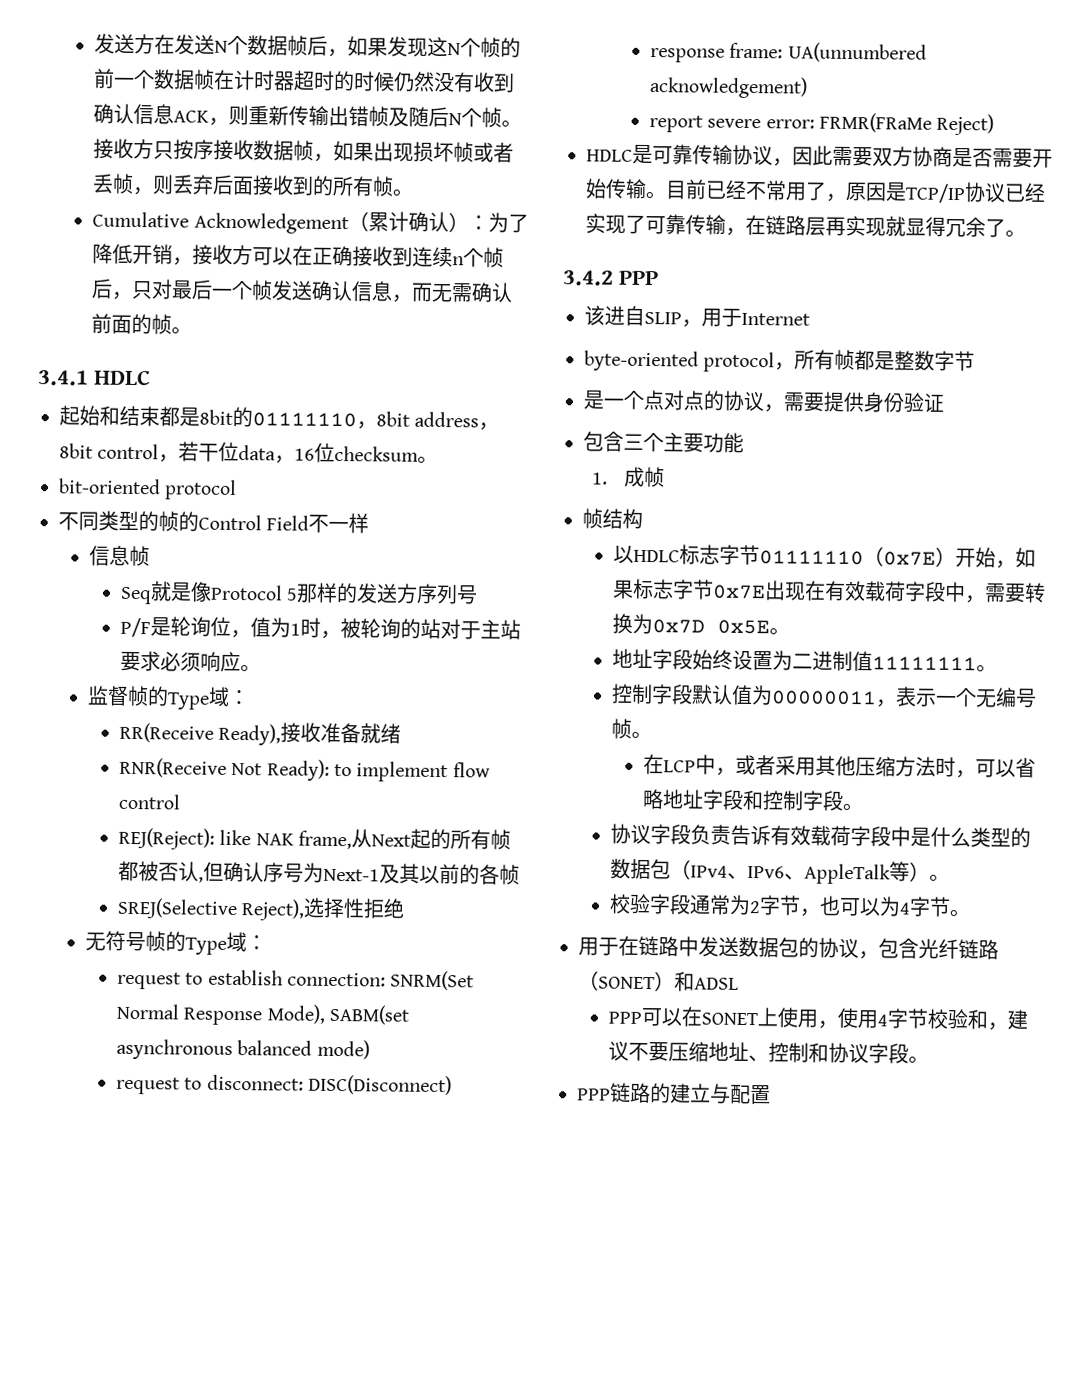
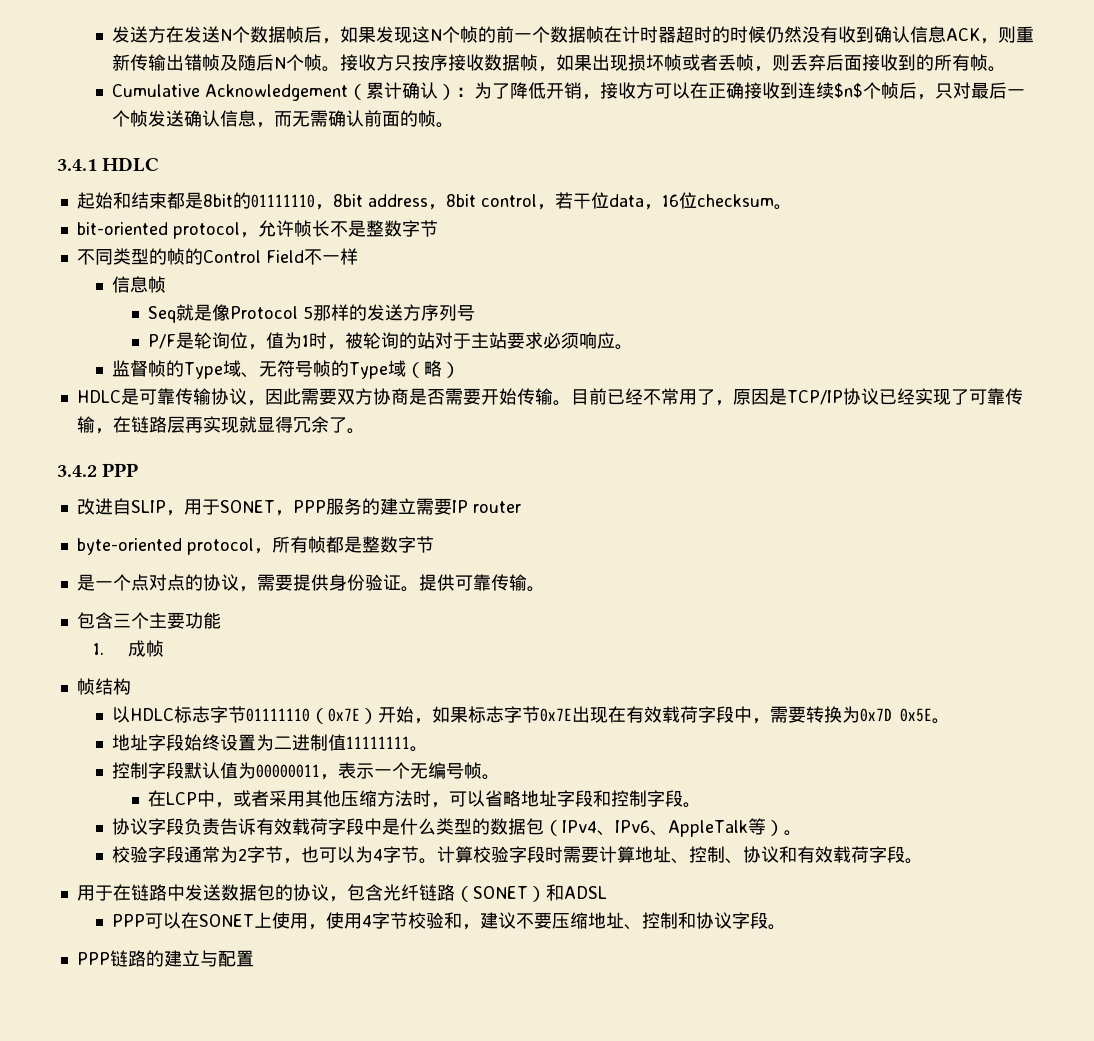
- Cumulative Acknowledgement（累计确认）：为了降低开销，接收方可以在正确接收到连续n个帧后，只对最后一个帧发送确认信息，而无需确认前面的帧。
+ Cumulative Acknowledgement（累计确认）：为了降低开销，接收方可以在正确接收到连续$n$个帧后，只对最后一个帧发送确认信息，而无需确认前面的帧。
- bit-oriented protocol
+ bit-oriented protocol，允许帧长不是整数字节
- 监督帧的Type域：
- RR(Receive Ready),接收准备就绪
- RNR(Receive Not Ready): to implement flow control
- REJ(Reject): like NAK frame,从Next起的所有帧都被否认,但确认序号为Next-1及其以前的各帧
- SREJ(Selective Reject),选择性拒绝
- 无符号帧的Type域：
- request to establish connection: SNRM(Set Normal Response Mode), SABM(set asynchronous balanced mode)
- request to disconnect: DISC(Disconnect)
- response frame: UA(unnumbered acknowledgement)
- report severe error: FRMR(FRaMe Reject)
+ 监督帧的Type域、无符号帧的Type域（略）
- 该进自SLIP，用于Internet
+ 改进自SLIP，用于SONET，PPP服务的建立需要IP router
- 是一个点对点的协议，需要提供身份验证
+ 是一个点对点的协议，需要提供身份验证。提供可靠传输。
+ 计算校验字段时需要计算地址、控制、协议和有效载荷字段。

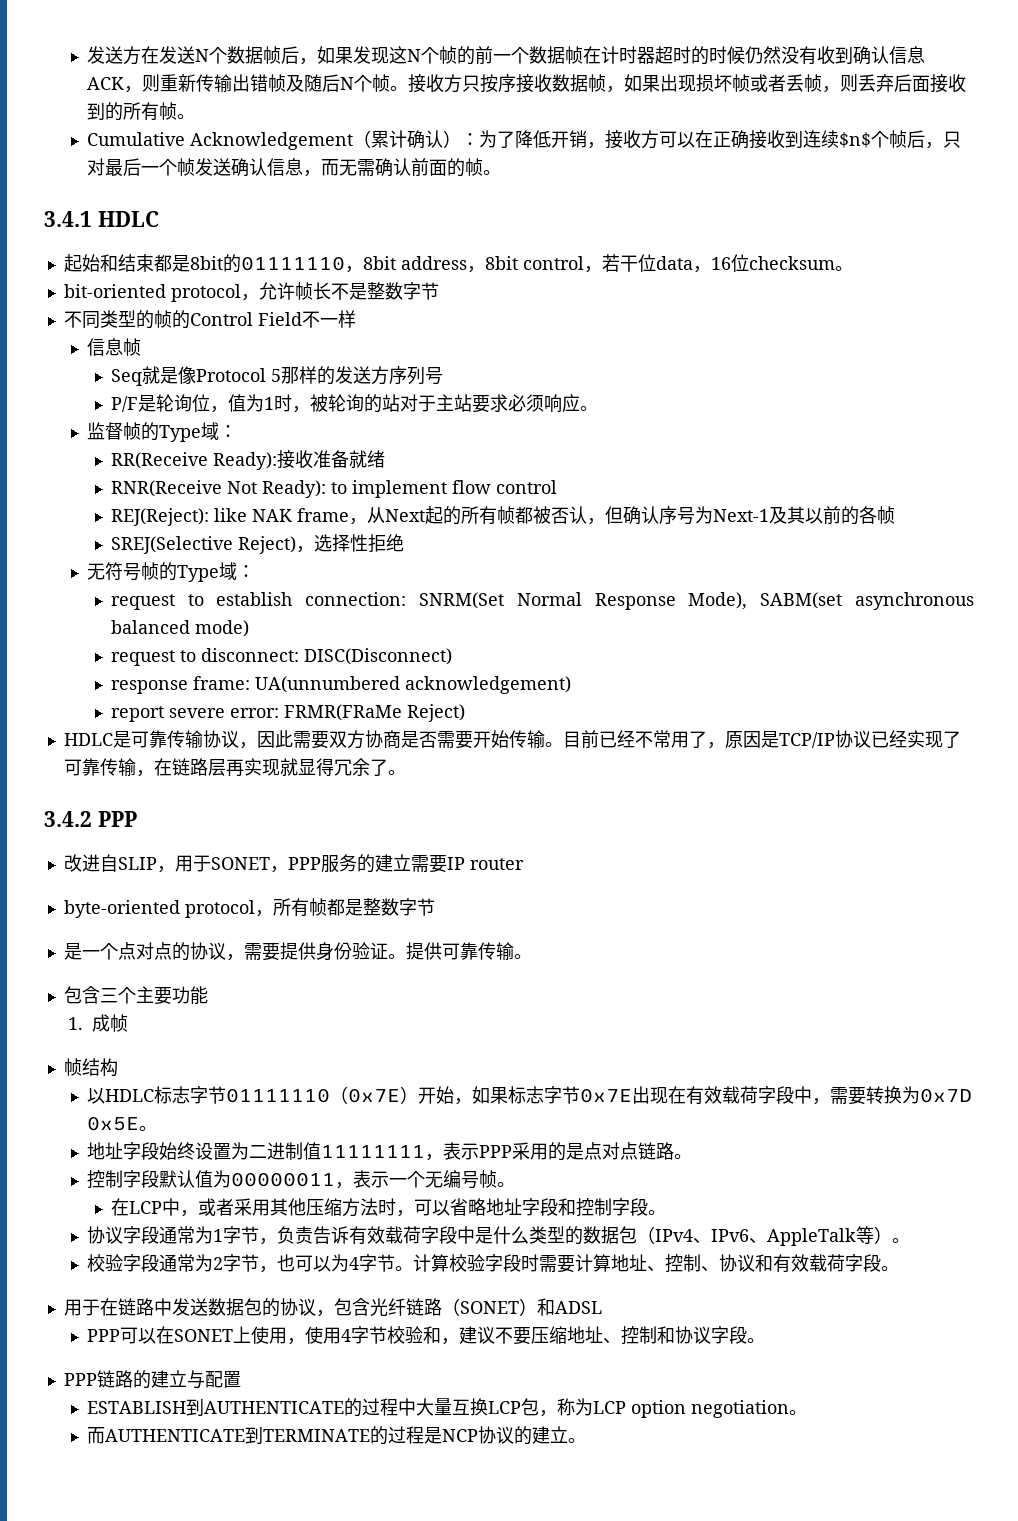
- 监督帧的Type域、无符号帧的Type域（略）
+ 监督帧的Type域：
+ RR(Receive Ready):接收准备就绪
+ RNR(Receive Not Ready): to implement flow control
+ REJ(Reject): like NAK frame，从Next起的所有帧都被否认，但确认序号为Next-1及其以前的各帧
+ SREJ(Selective Reject)，选择性拒绝
+ 无符号帧的Type域：
+ request to establish connection: SNRM(Set Normal Response Mode), SABM(set asynchronous balanced mode)
+ request to disconnect: DISC(Disconnect)
+ response frame: UA(unnumbered acknowledgement)
+ report severe error: FRMR(FRaMe Reject)
- 地址字段始终设置为二进制值11111111。
+ 地址字段始终设置为二进制值11111111，表示PPP采用的是点对点链路。
- 协议字段负责告诉有效载荷字段中是什么类型的数据包（IPv4、IPv6、AppleTalk等）。
+ 协议字段通常为1字节，负责告诉有效载荷字段中是什么类型的数据包（IPv4、IPv6、AppleTalk等）。
+ ESTABLISH到AUTHENTICATE的过程中大量互换LCP包，称为LCP option negotiation。
+ 而AUTHENTICATE到TERMINATE的过程是NCP协议的建立。

